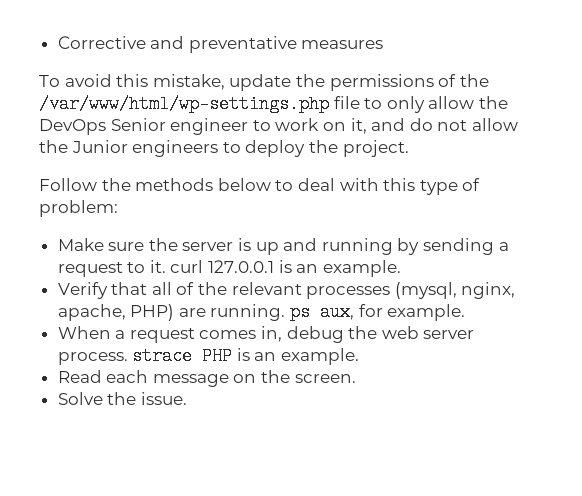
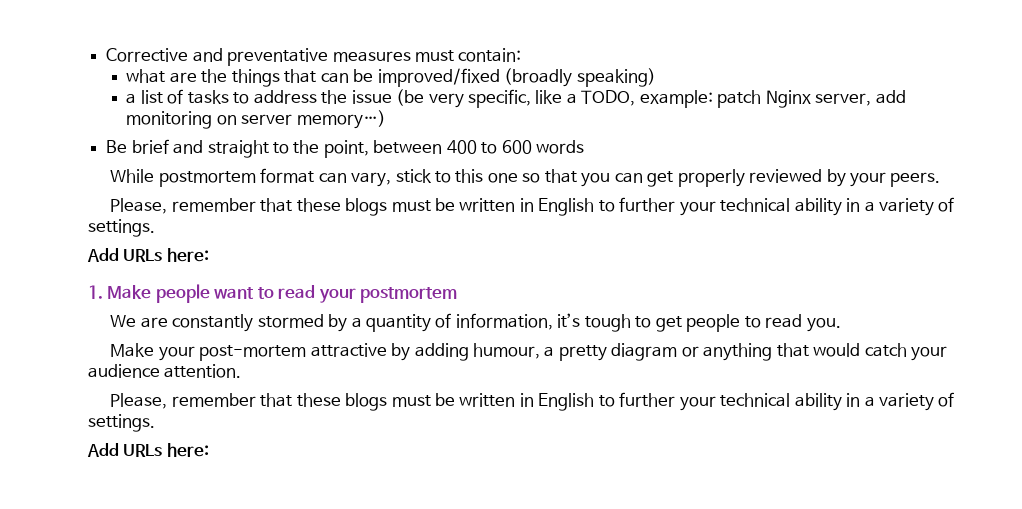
- Corrective and preventative measures
- To avoid this mistake, update the permissions of the /var/www/html/wp-settings.php file to only allow the DevOps Senior engineer to work on it, and do not allow the Junior engineers to deploy the project.
- Follow the methods below to deal with this type of problem:
- Make sure the server is up and running by sending a request to it. curl 127.0.0.1 is an example.
- Verify that all of the relevant processes (mysql, nginx, apache, PHP) are running. ps aux, for example.
- When a request comes in, debug the web server process. strace PHP is an example.
- Read each message on the screen.
- Solve the issue.
+ Corrective and preventative measures must contain:
+ what are the things that can be improved/fixed (broadly speaking)
+ a list of tasks to address the issue (be very specific, like a TODO, example: patch Nginx server, add monitoring on server memory…)
+ Be brief and straight to the point, between 400 to 600 words
+ While postmortem format can vary, stick to this one so that you can get properly reviewed by your peers.
+ Please, remember that these blogs must be written in English to further your technical ability in a variety of settings.
+ Add URLs here:
+ 1. Make people want to read your postmortem
+ We are constantly stormed by a quantity of information, it’s tough to get people to read you.
+ Make your post-mortem attractive by adding humour, a pretty diagram or anything that would catch your audience attention.
+ Please, remember that these blogs must be written in English to further your technical ability in a variety of settings.
+ Add URLs here:

